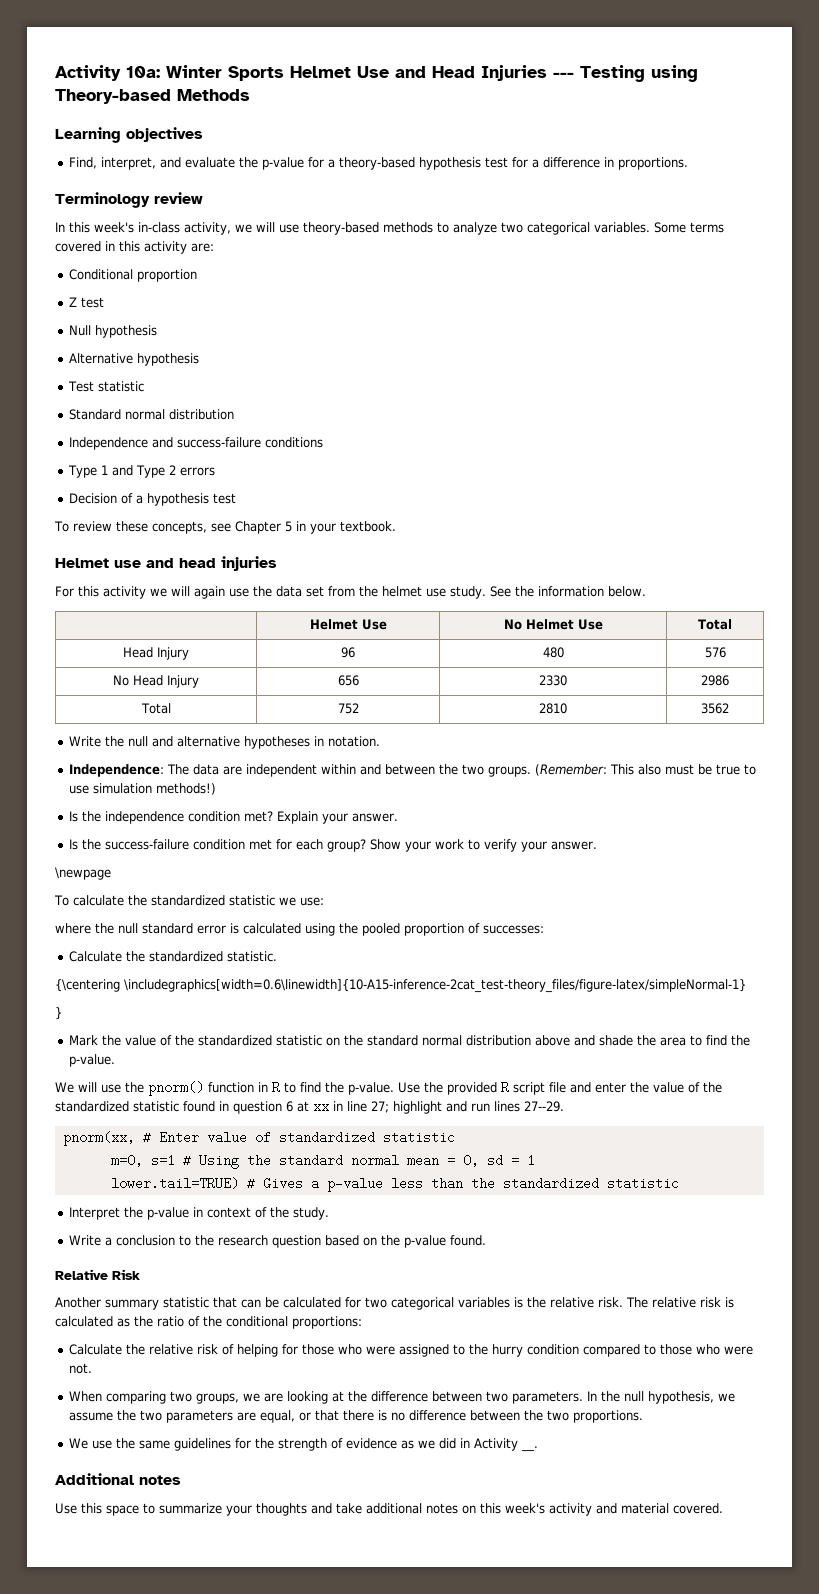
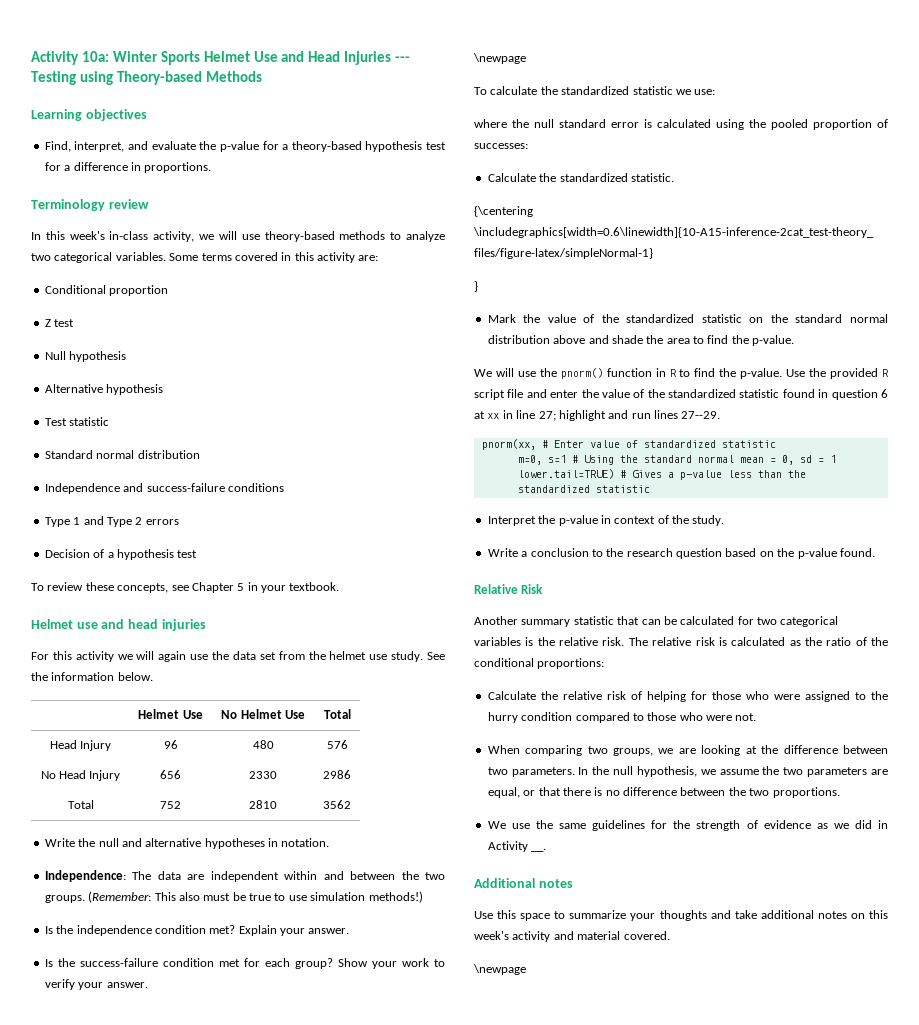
  Use this space to summarize your thoughts and take additional notes on this week's activity and material covered.
+ \newpage

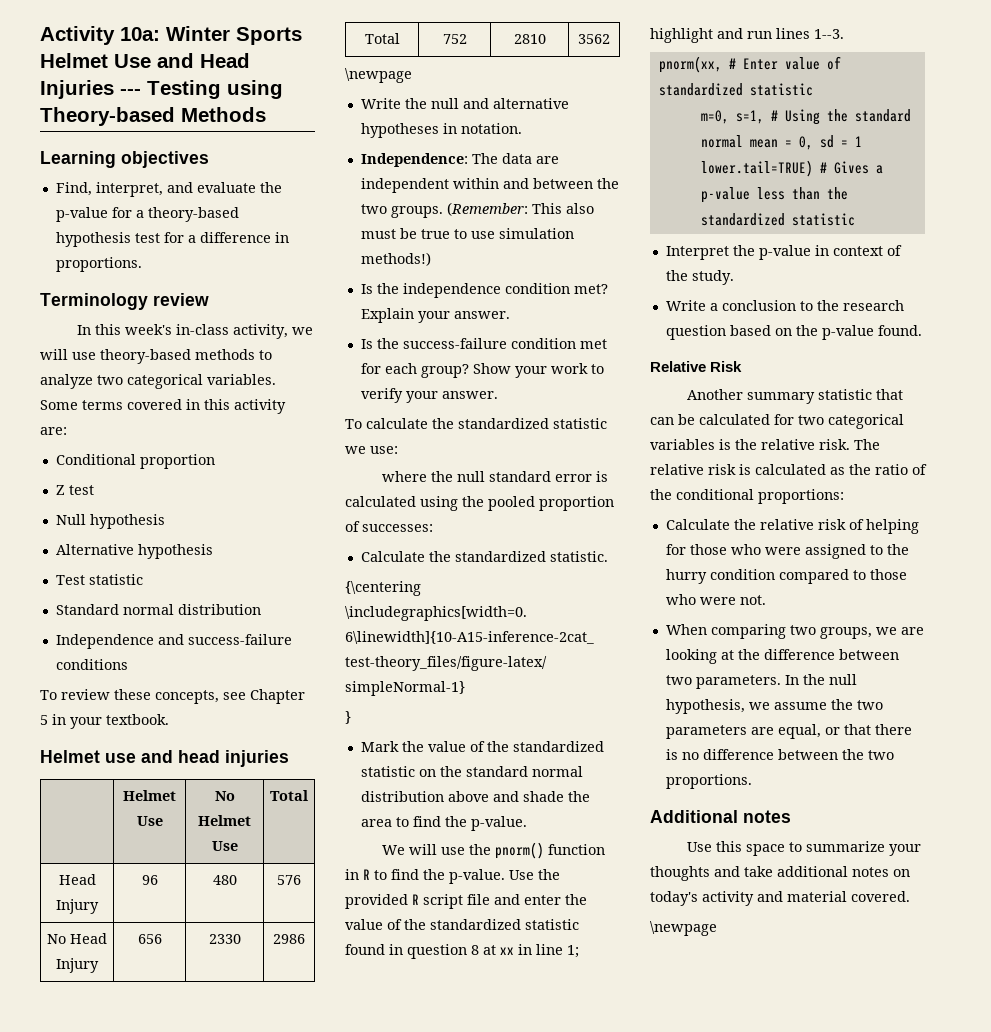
- Type 1 and Type 2 errors
- Decision of a hypothesis test
- For this activity we will again use the data set from the helmet use study. See the information below.
  Total | 752 | 2810 | 3562
+ \newpage
  Show your work to verify your answer.
- \newpage
- Use the provided R script file and enter the value of the standardized statistic found in question 6 at xx in line 27; highlight and run lines 27--29.
+ Use the provided R script file and enter the value of the standardized statistic found in question 8 at xx in line 1; highlight and run lines 1--3.
- m=0, s=1 # Using the standard normal mean = 0, sd = 1
+ m=0, s=1, # Using the standard normal mean = 0, sd = 1
- We use the same guidelines for the strength of evidence as we did in Activity __.
- Use this space to summarize your thoughts and take additional notes on this week's activity and material covered.
+ Use this space to summarize your thoughts and take additional notes on today's activity and material covered.

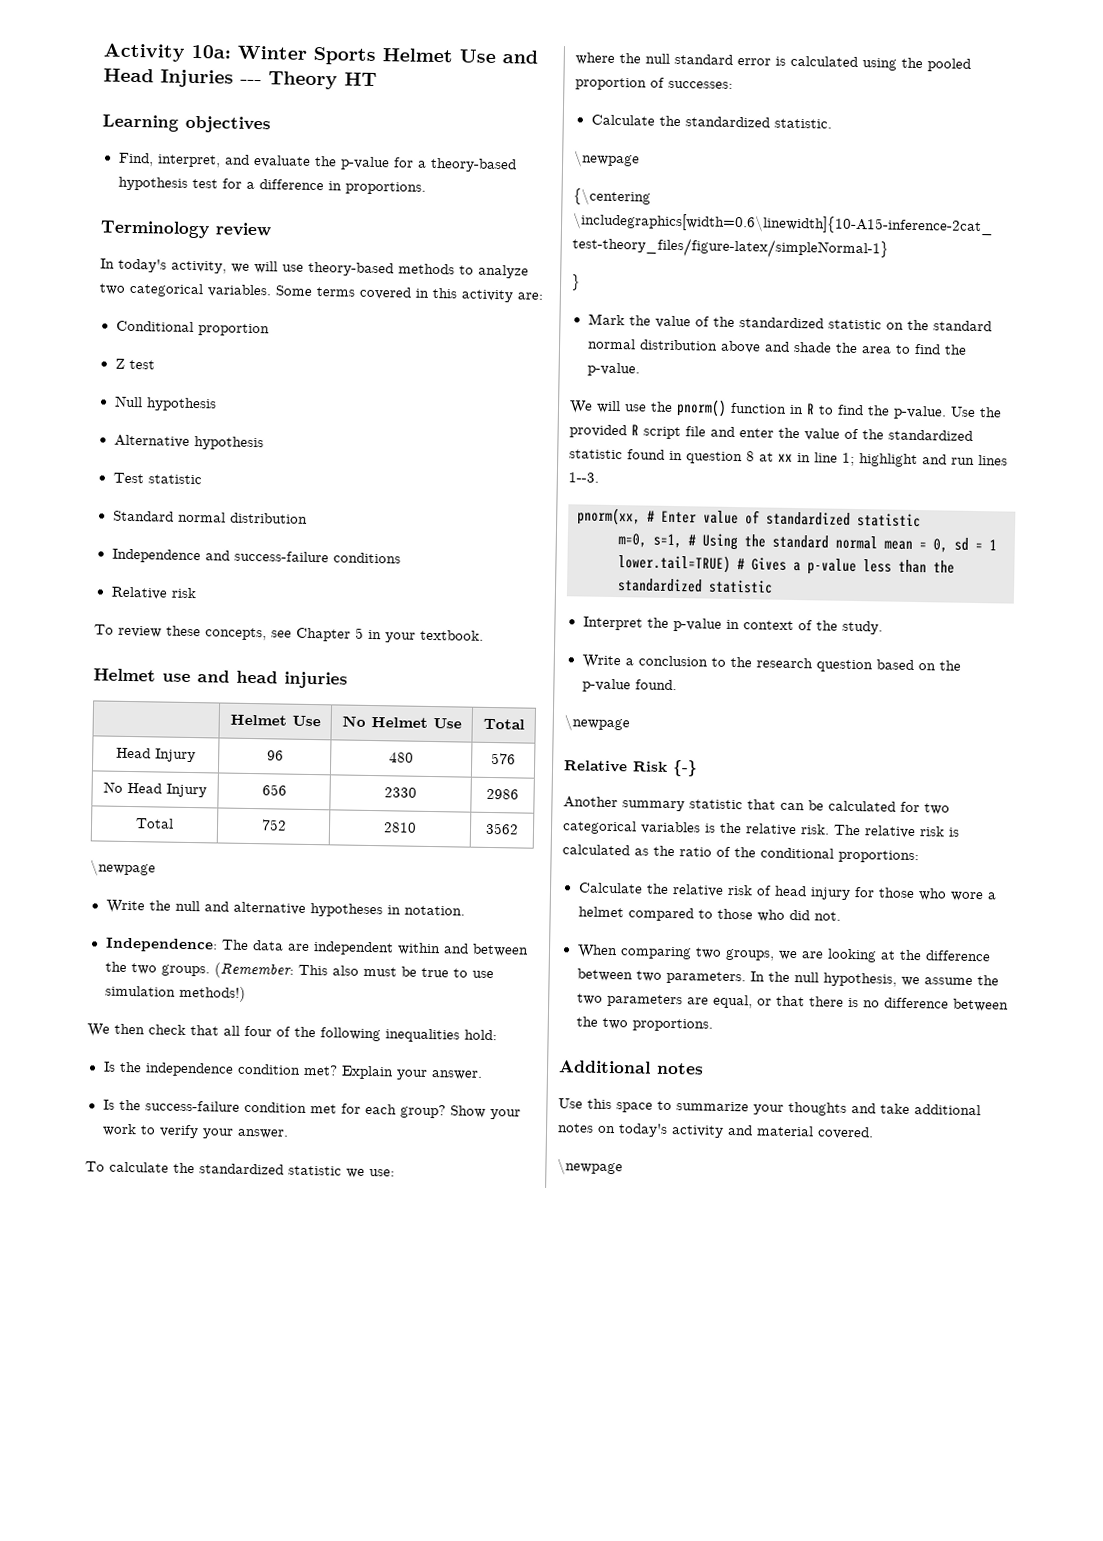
- Activity 10a: Winter Sports Helmet Use and Head Injuries --- Testing using Theory-based Methods
+ Activity 10a: Winter Sports Helmet Use and Head Injuries --- Theory HT
- In this week's in-class activity, we will use theory-based methods to analyze two categorical variables.
+ In today's activity, we will use theory-based methods to analyze two categorical variables.
+ Relative risk
+ We then check that all four of the following inequalities hold:
  Calculate the standardized statistic.
+ \newpage
  Write a conclusion to the research question based on the p-value found.
+ \newpage
- Relative Risk
+ Relative Risk {-}
- Calculate the relative risk of helping for those who were assigned to the hurry condition compared to those who were not.
+ Calculate the relative risk of head injury for those who wore a helmet compared to those who did not.

